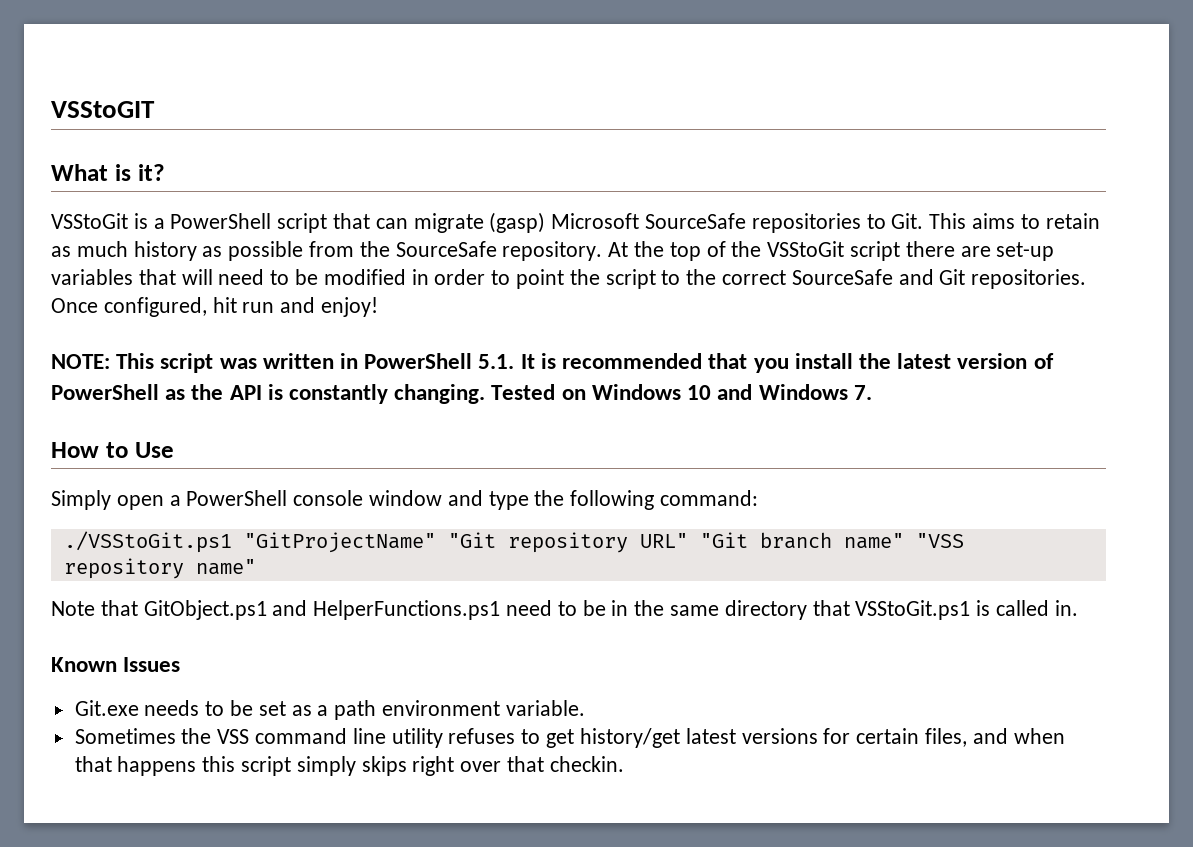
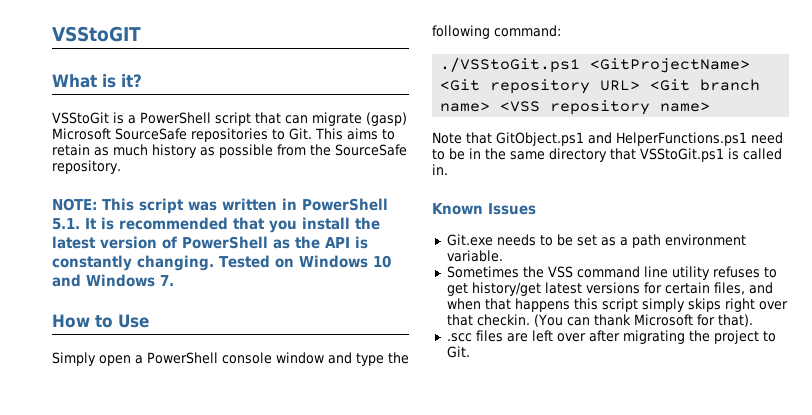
- At the top of the VSStoGit script there are set-up variables that will need to be modified in order to point the script to the correct SourceSafe and Git repositories. Once configured, hit run and enjoy!
- ./VSStoGit.ps1 "GitProjectName" "Git repository URL" "Git branch name" "VSS repository name"
+ ./VSStoGit.ps1 <GitProjectName> <Git repository URL> <Git branch name> <VSS repository name>
+ (You can thank Microsoft for that).
+ .scc files are left over after migrating the project to Git.

